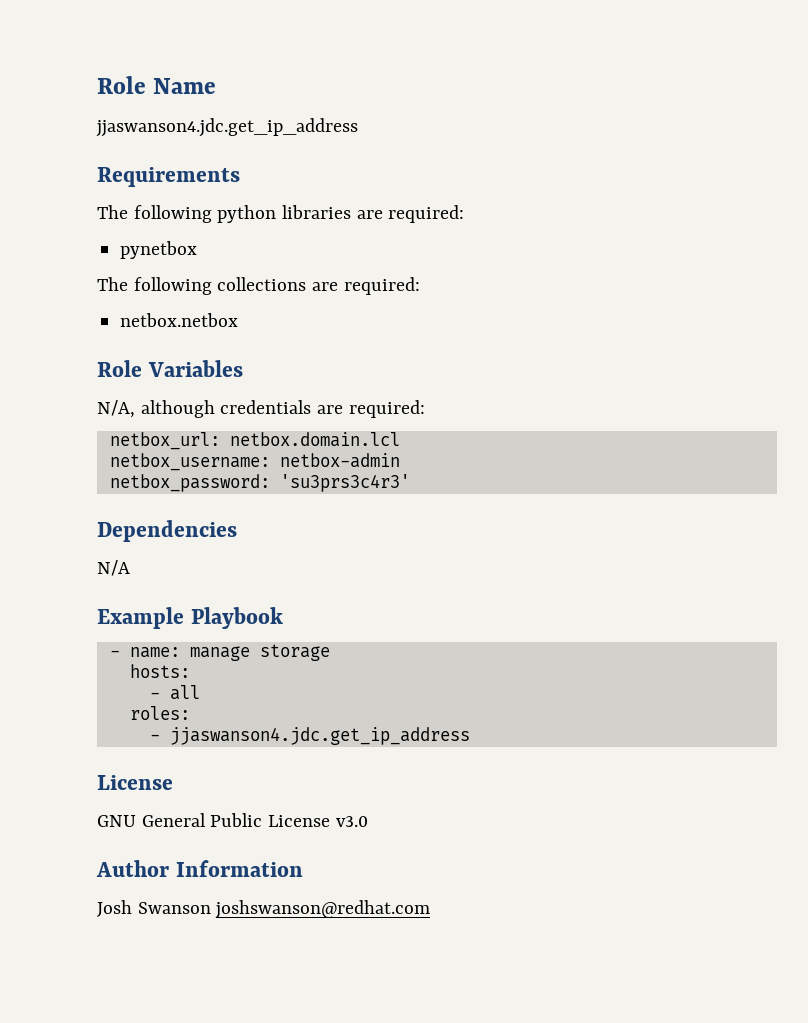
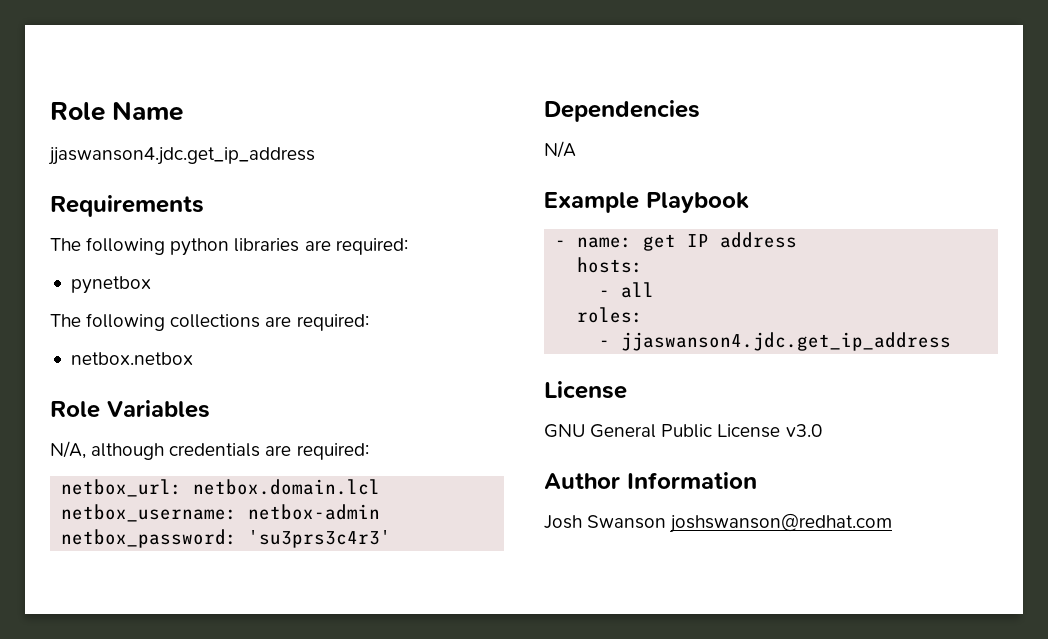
- - name: manage storage
+ - name: get IP address

